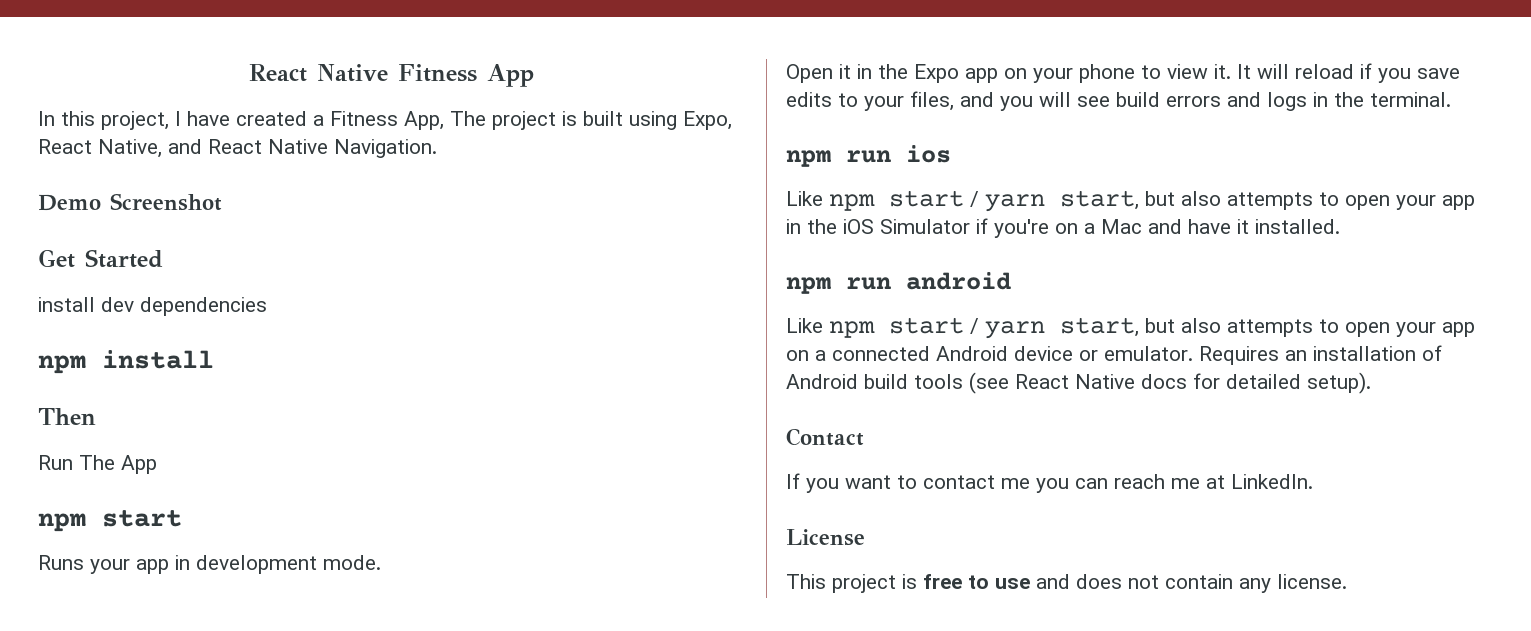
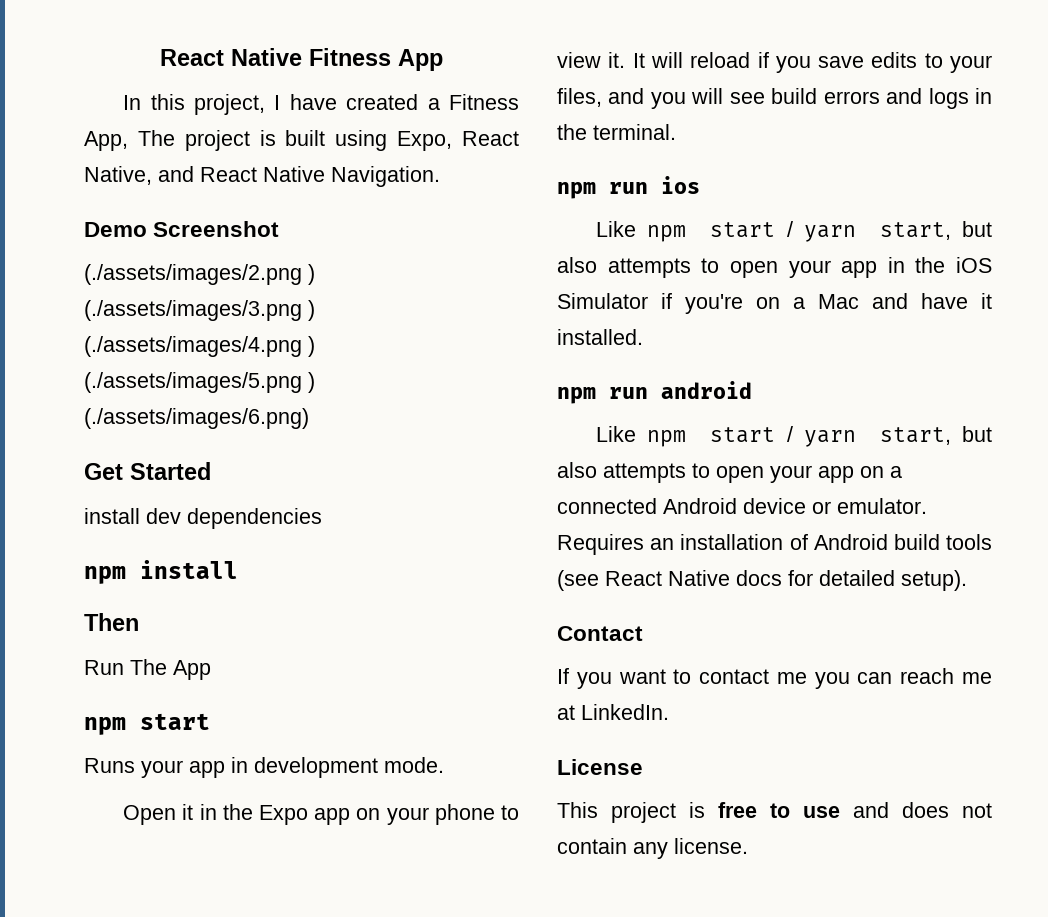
+ (./assets/images/2.png ) (./assets/images/3.png ) (./assets/images/4.png ) (./assets/images/5.png ) (./assets/images/6.png)

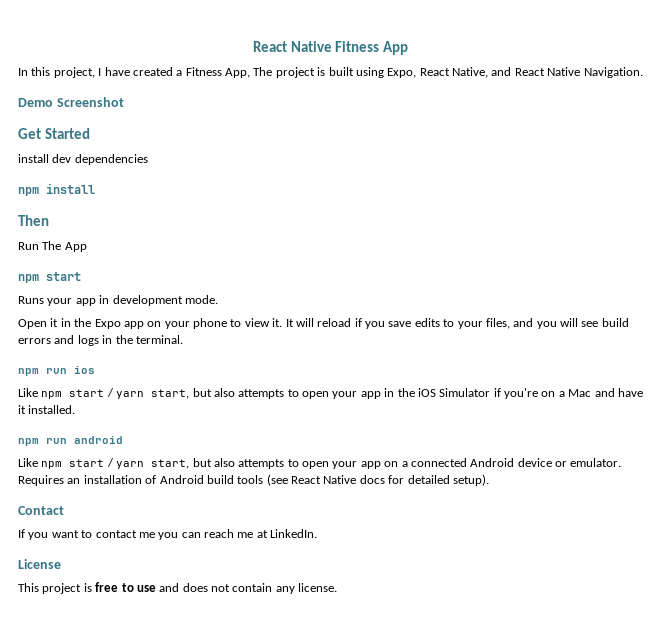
- (./assets/images/2.png ) (./assets/images/3.png ) (./assets/images/4.png ) (./assets/images/5.png ) (./assets/images/6.png)

